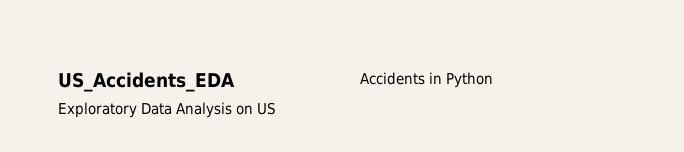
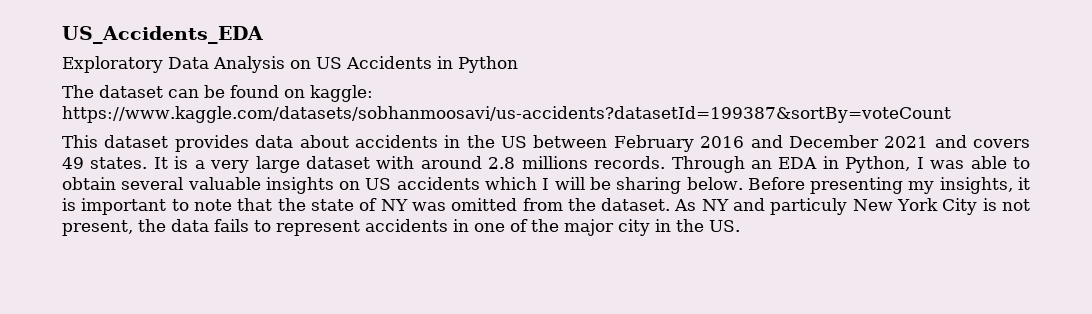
+ The dataset can be found on kaggle: https://www.kaggle.com/datasets/sobhanmoosavi/us-accidents?datasetId=199387&sortBy=voteCount
+ This dataset provides data about accidents in the US between February 2016 and December 2021 and covers 49 states. It is a very large dataset with around 2.8 millions records. Through an EDA in Python, I was able to obtain several valuable insights on US accidents which I will be sharing below. Before presenting my insights, it is important to note that the state of NY was omitted from the dataset. As NY and particuly New York City is not present, the data fails to represent accidents in one of the major city in the US.

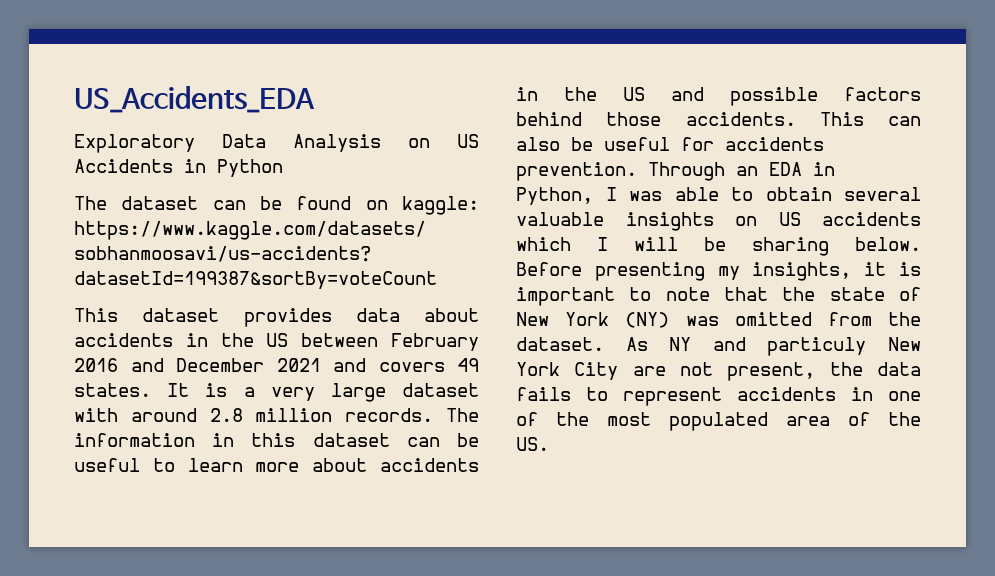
- It is a very large dataset with around 2.8 millions records.
+ It is a very large dataset with around 2.8 million records. The information in this dataset can be useful to learn more about accidents in the US and possible factors behind those accidents. This can also be useful for accidents prevention.
- Before presenting my insights, it is important to note that the state of NY was omitted from the dataset.
+ Before presenting my insights, it is important to note that the state of New York (NY) was omitted from the dataset.
- As NY and particuly New York City is not present, the data fails to represent accidents in one of the major city in the US.
+ As NY and particuly New York City are not present, the data fails to represent accidents in one of the most populated area of the US.

